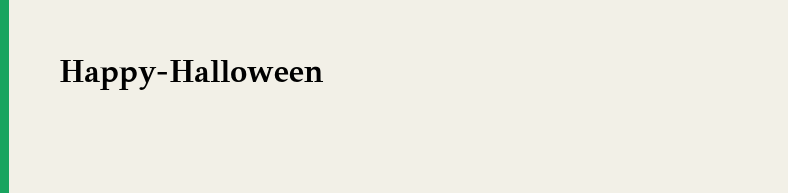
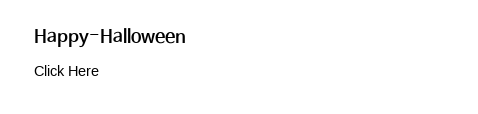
+ Click Here

